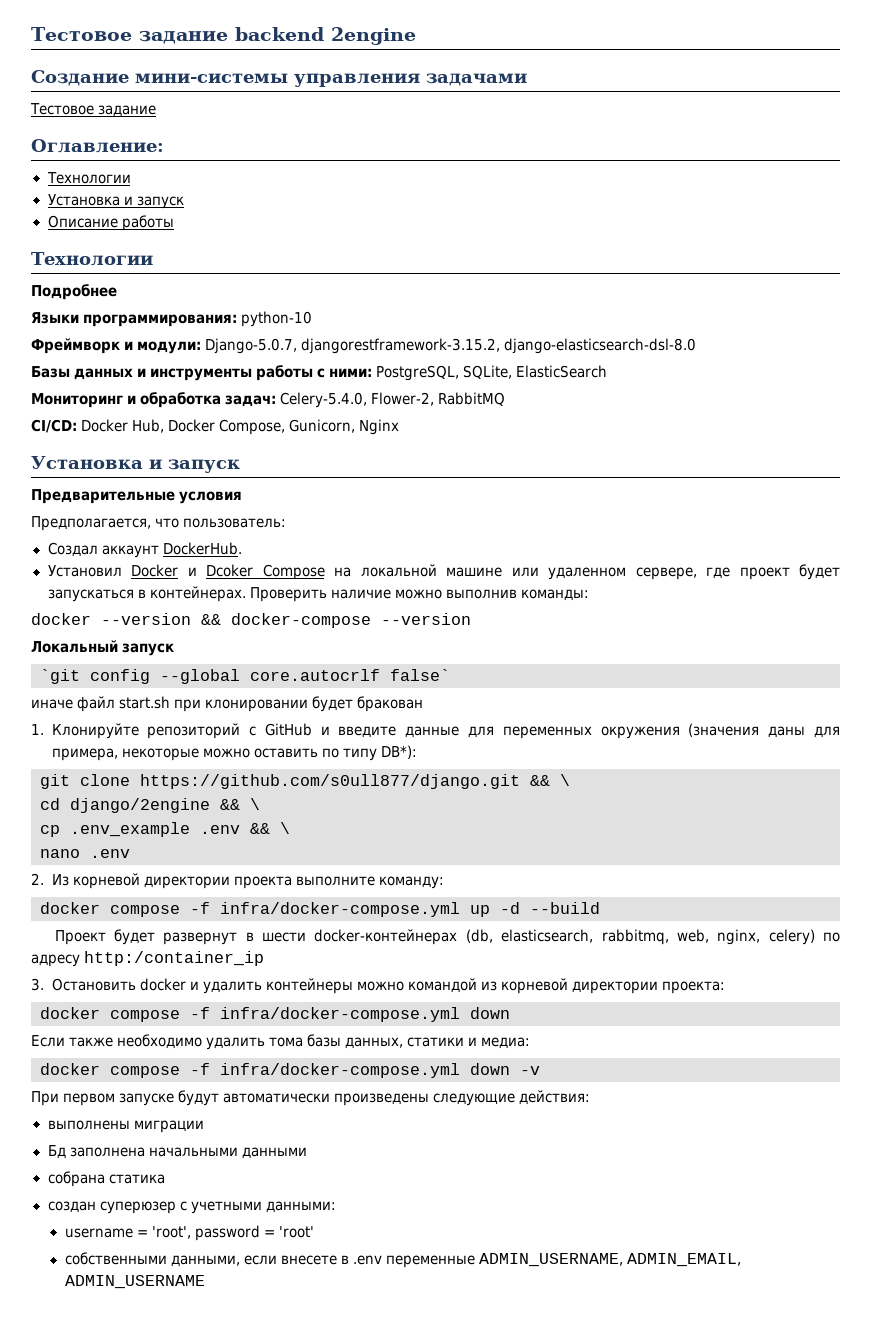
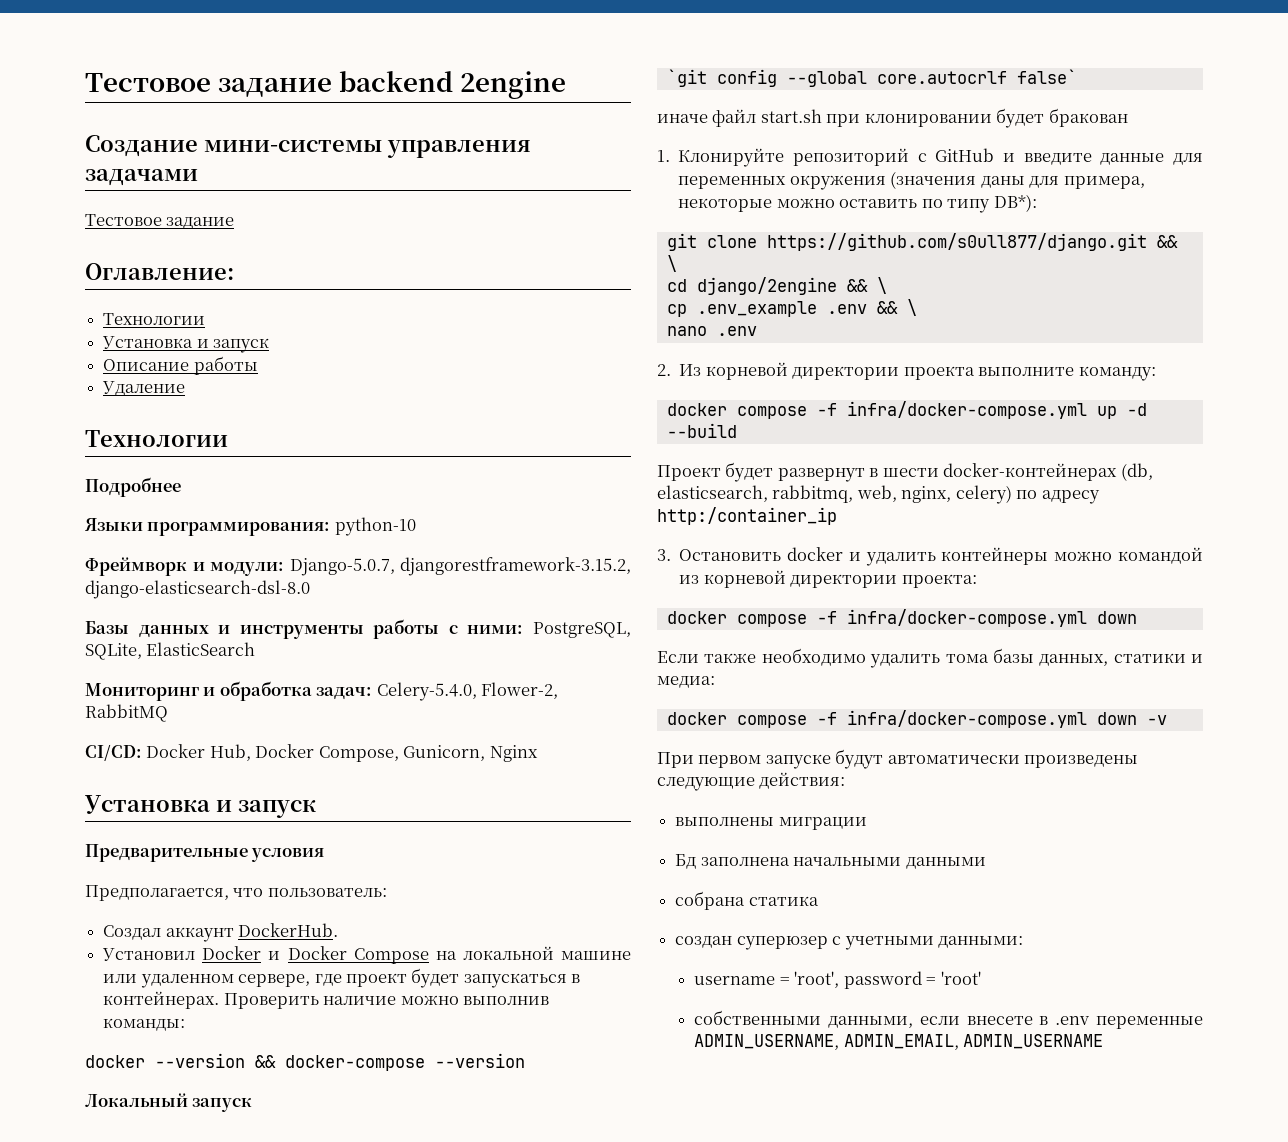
+ Удаление
- Установил Docker и Dcoker Compose на локальной машине или удаленном сервере, где проект будет запускаться в контейнерах.
+ Установил Docker и Docker Compose на локальной машине или удаленном сервере, где проект будет запускаться в контейнерах.

